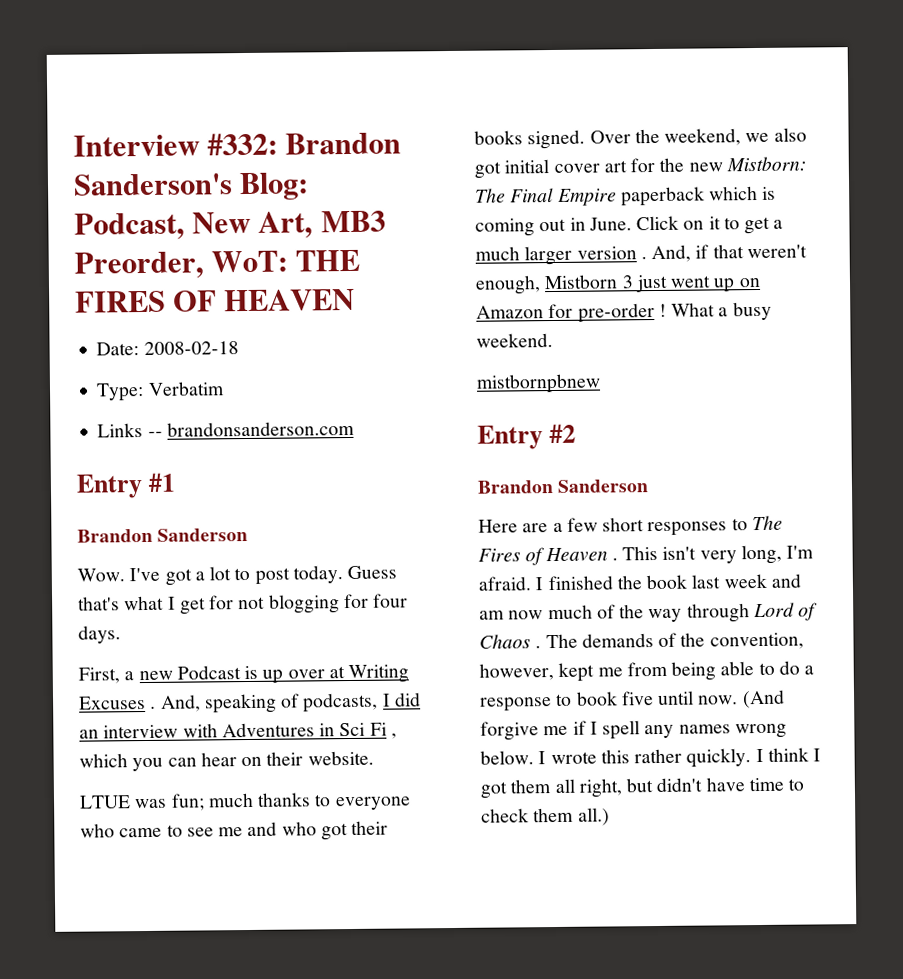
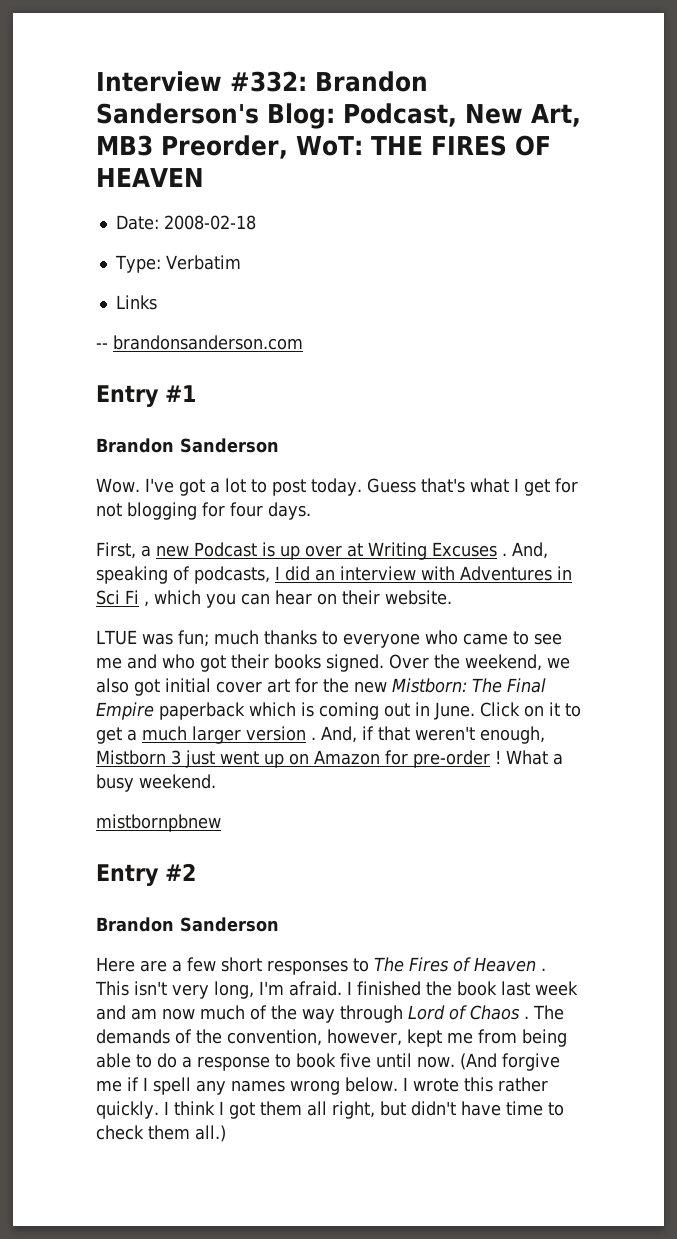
- Links -- brandonsanderson.com
+ Links
+ -- brandonsanderson.com

